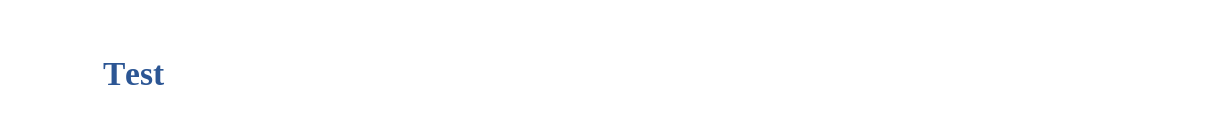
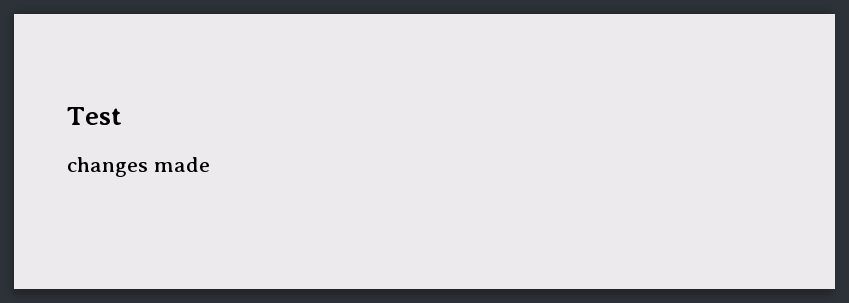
+ changes made

